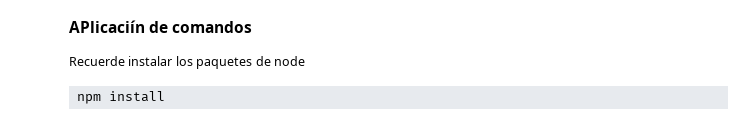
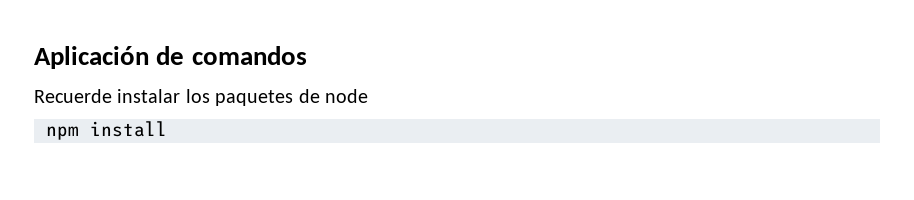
- APlicaciín de comandos
+ Aplicación de comandos

